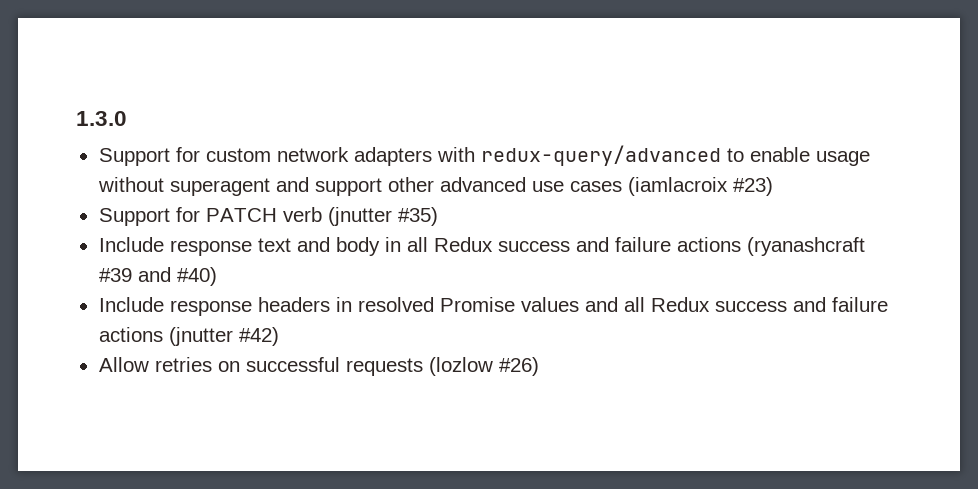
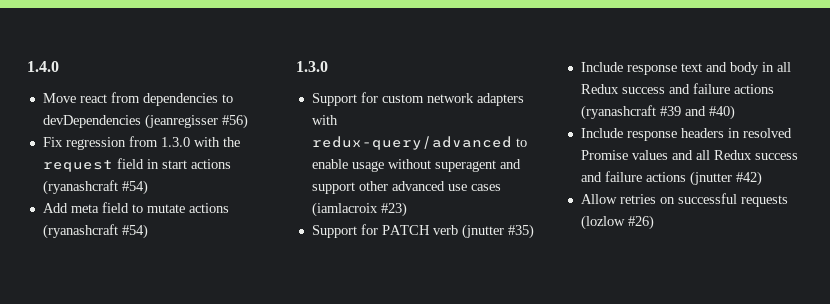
+ 1.4.0
+ Move react from dependencies to devDependencies (jeanregisser #56)
+ Fix regression from 1.3.0 with the request field in start actions (ryanashcraft #54)
+ Add meta field to mutate actions (ryanashcraft #54)

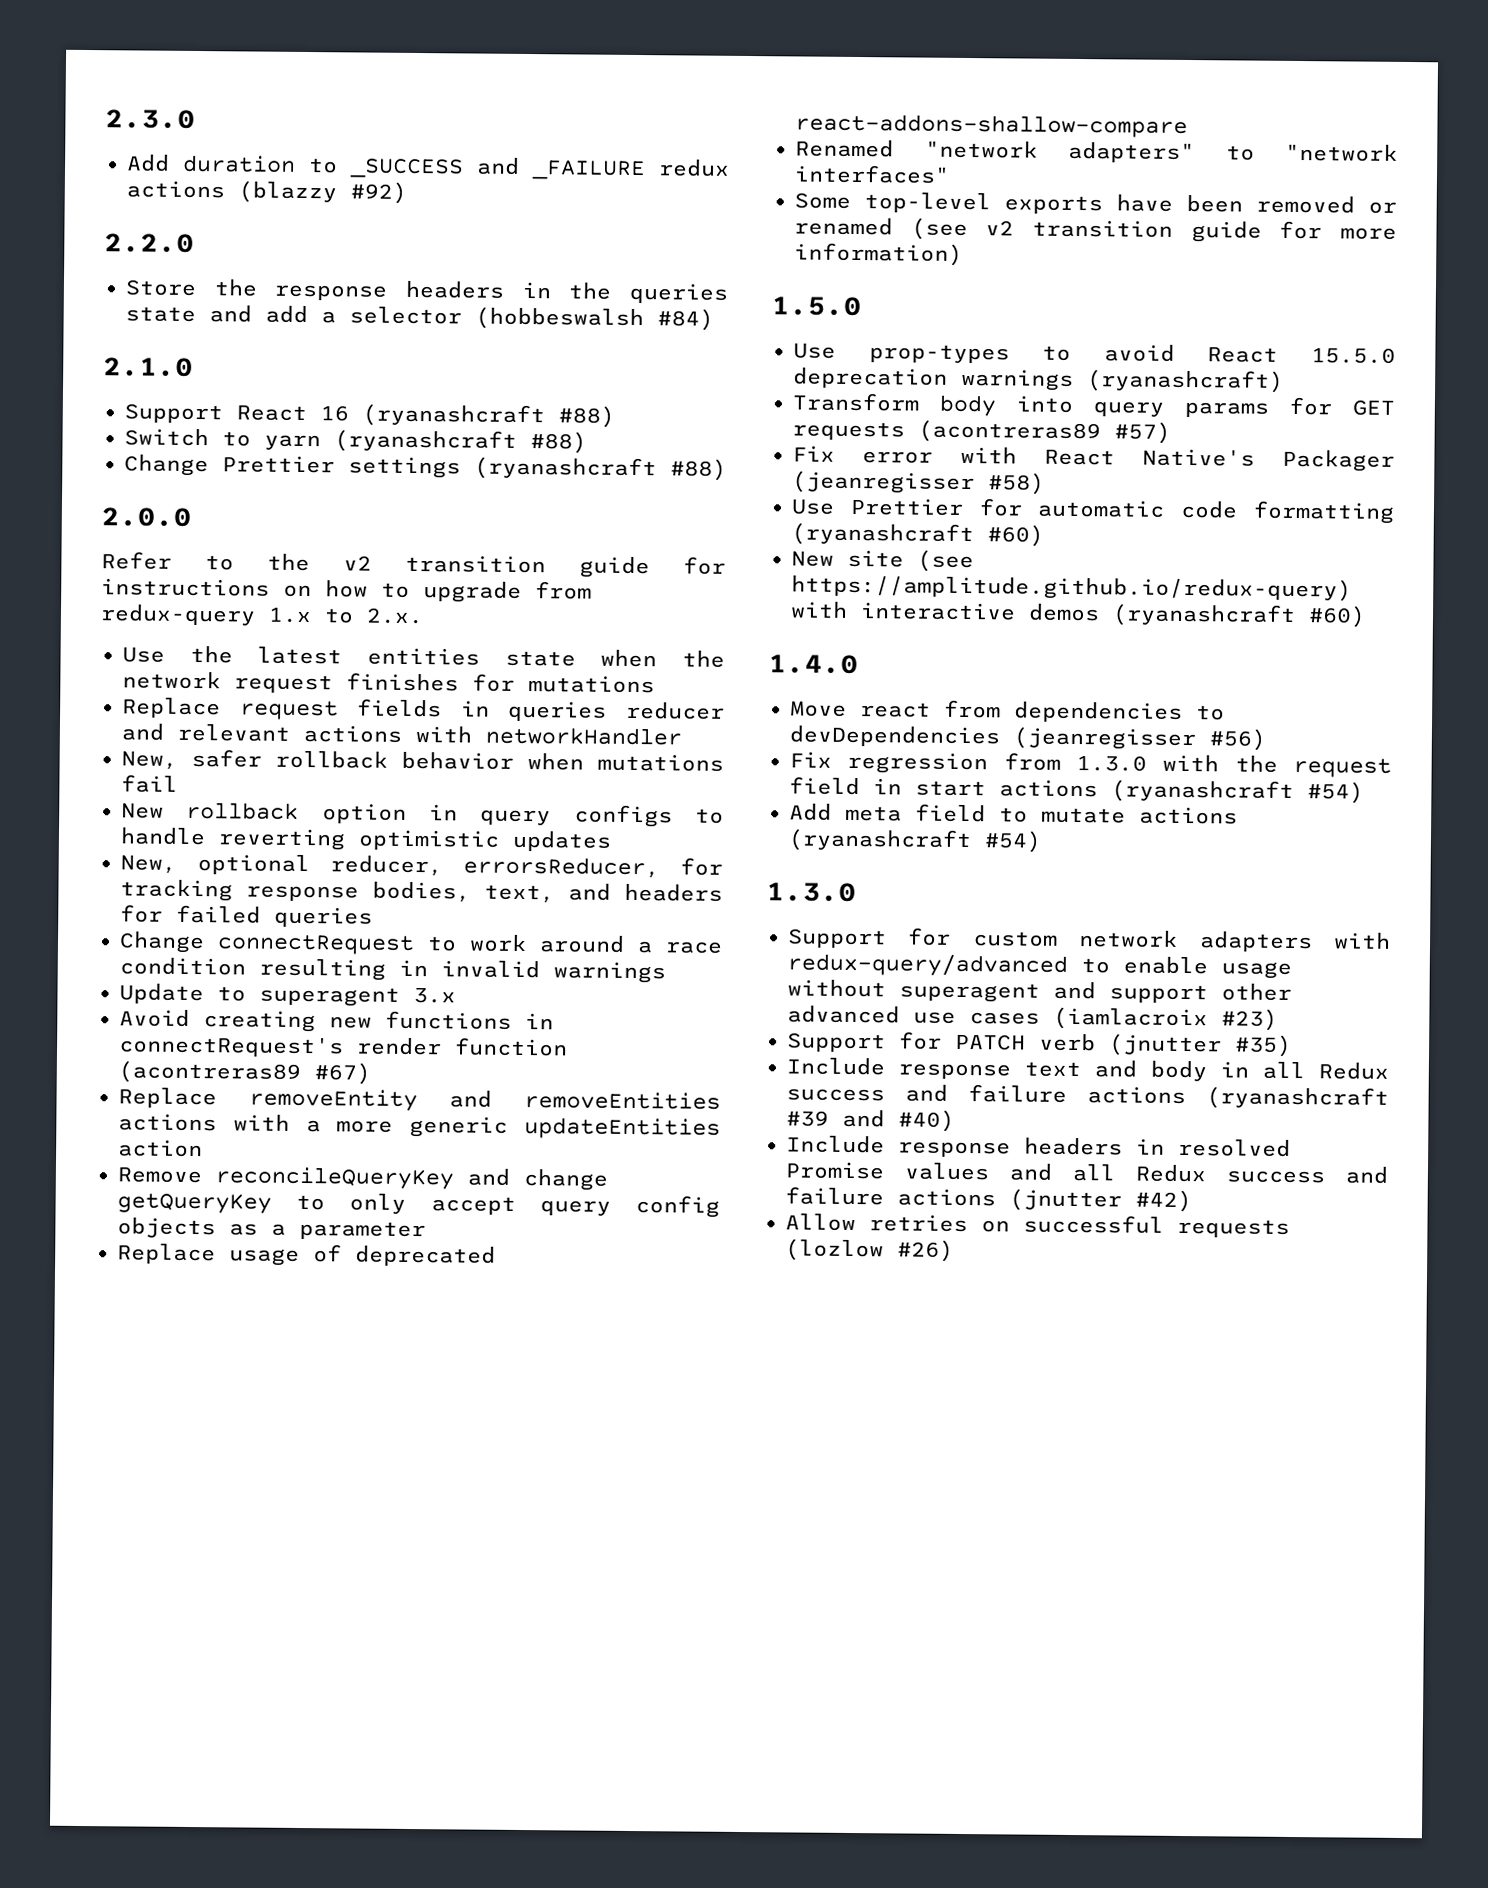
+ 2.3.0
+ Add duration to _SUCCESS and _FAILURE redux actions (blazzy #92)
+ 2.2.0
+ Store the response headers in the queries state and add a selector (hobbeswalsh #84)
+ 2.1.0
+ Support React 16 (ryanashcraft #88)
+ Switch to yarn (ryanashcraft #88)
+ Change Prettier settings (ryanashcraft #88)
+ 2.0.0
+ Refer to the v2 transition guide for instructions on how to upgrade from redux-query 1.x to 2.x.
+ Use the latest entities state when the network request finishes for mutations
+ Replace request fields in queries reducer and relevant actions with networkHandler
+ New, safer rollback behavior when mutations fail
+ New rollback option in query configs to handle reverting optimistic updates
+ New, optional reducer, errorsReducer, for tracking response bodies, text, and headers for failed queries
+ Change connectRequest to work around a race condition resulting in invalid warnings
+ Update to superagent 3.x
+ Avoid creating new functions in connectRequest's render function (acontreras89 #67)
+ Replace removeEntity and removeEntities actions with a more generic updateEntities action
+ Remove reconcileQueryKey and change getQueryKey to only accept query config objects as a parameter
+ Replace usage of deprecated react-addons-shallow-compare
+ Renamed "network adapters" to "network interfaces"
+ Some top-level exports have been removed or renamed (see v2 transition guide for more information)
+ 1.5.0
+ Use prop-types to avoid React 15.5.0 deprecation warnings (ryanashcraft)
+ Transform body into query params for GET requests (acontreras89 #57)
+ Fix error with React Native's Packager (jeanregisser #58)
+ Use Prettier for automatic code formatting (ryanashcraft #60)
+ New site (see https://amplitude.github.io/redux-query) with interactive demos (ryanashcraft #60)

